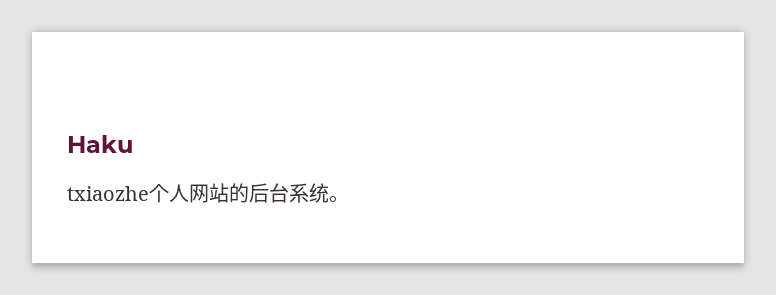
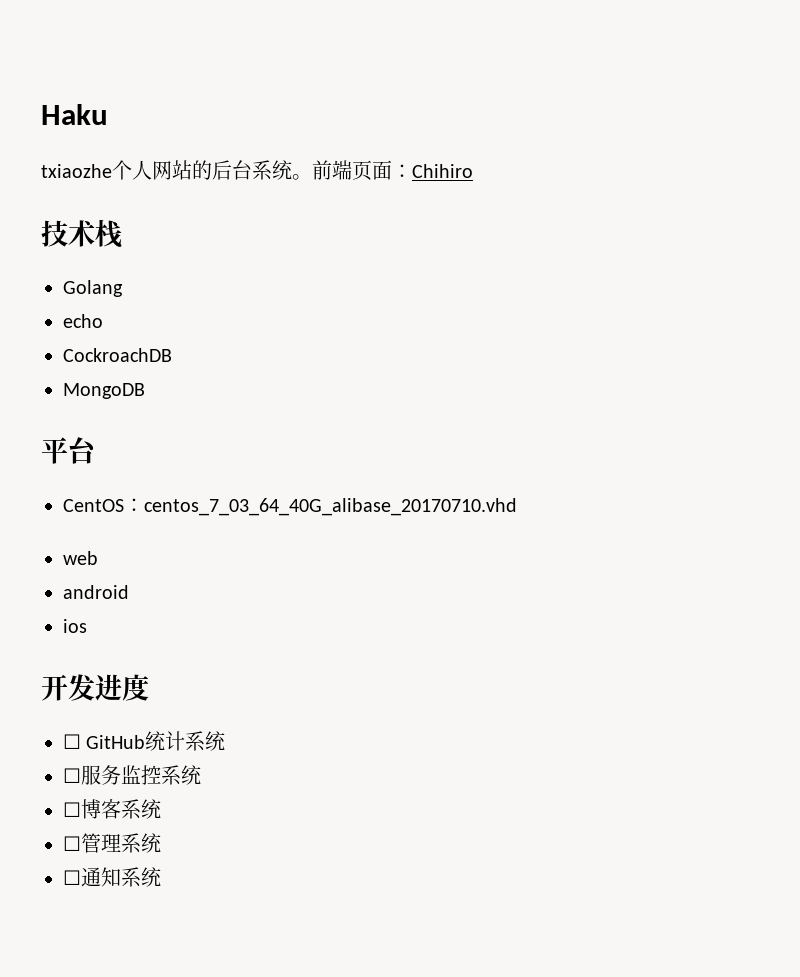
+ 前端页面：Chihiro
+ 技术栈
+ Golang
+ echo
+ CockroachDB
+ MongoDB
+ 平台
+ CentOS：centos_7_03_64_40G_alibase_20170710.vhd
+ web
+ android
+ ios
+ 开发进度
+ ☐ GitHub统计系统
+ ☐服务监控系统
+ ☐博客系统
+ ☐管理系统
+ ☐通知系统

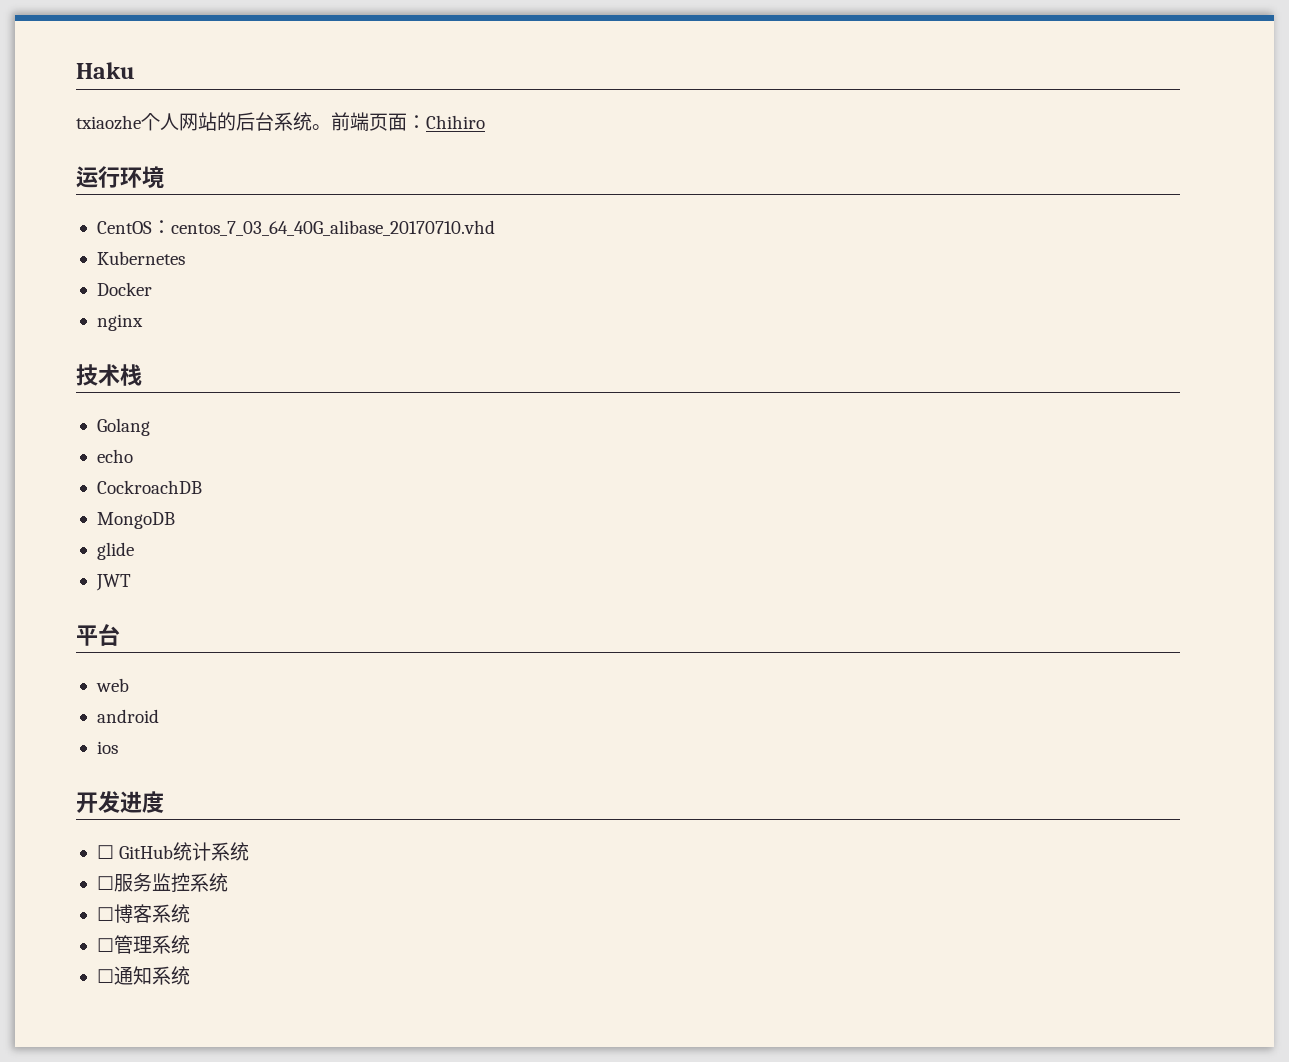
+ 运行环境
+ CentOS：centos_7_03_64_40G_alibase_20170710.vhd
+ Kubernetes
+ Docker
+ nginx
+ glide
+ JWT
- CentOS：centos_7_03_64_40G_alibase_20170710.vhd

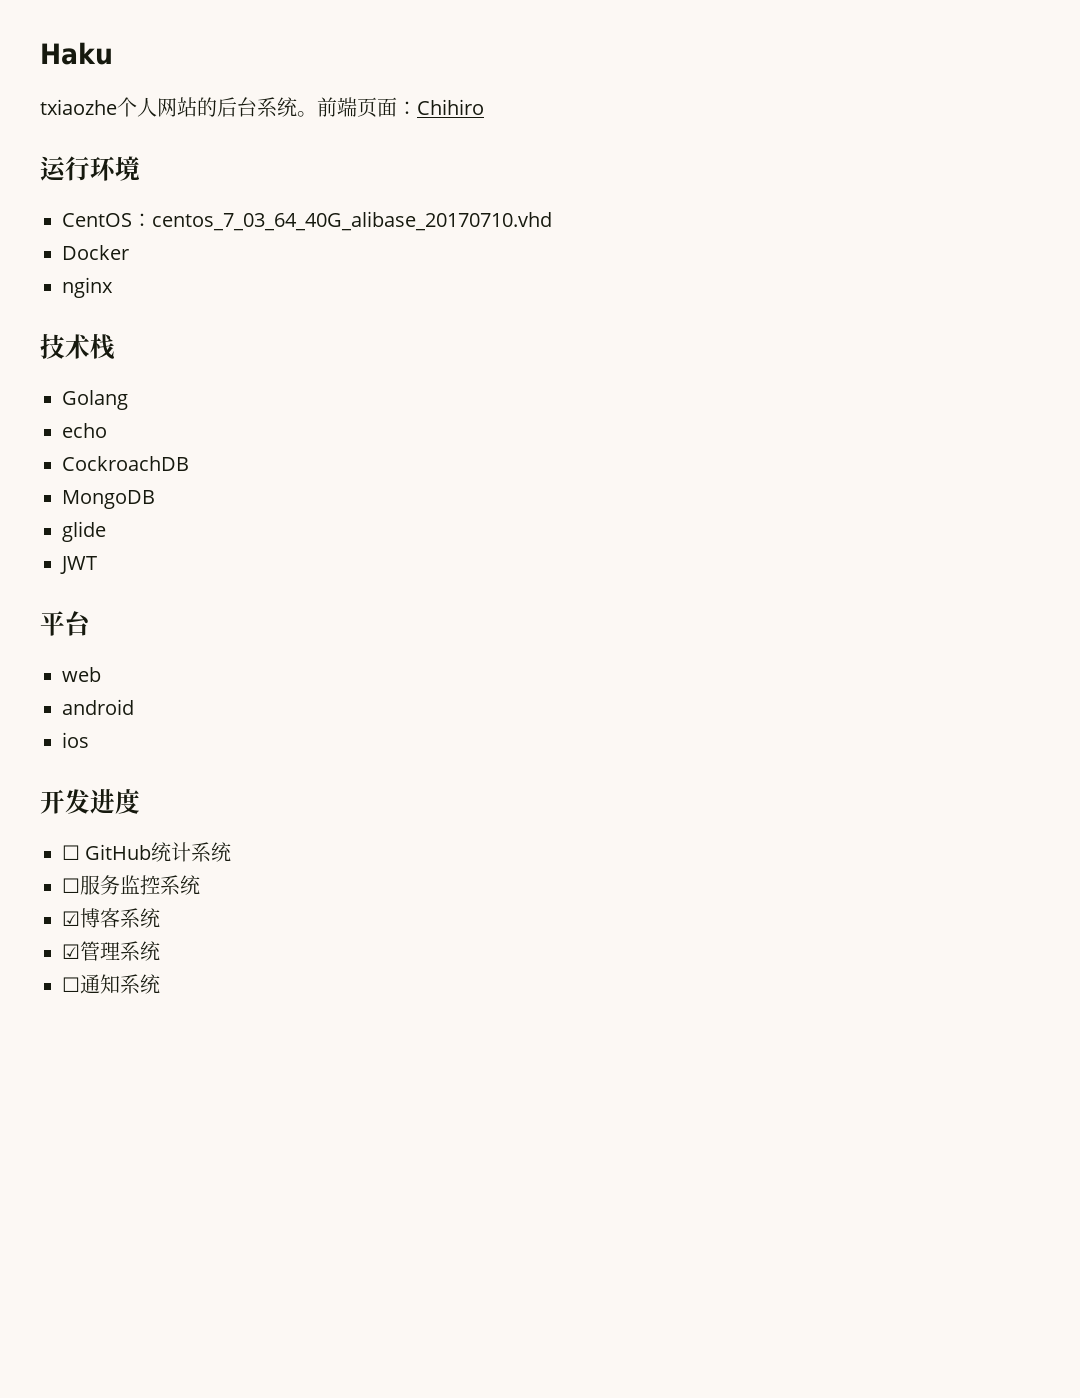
- Kubernetes
- ☐博客系统
+ ☑博客系统
- ☐管理系统
+ ☑管理系统

